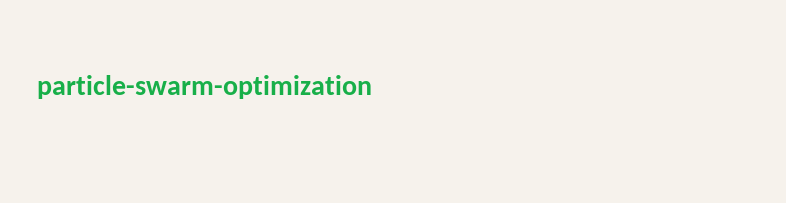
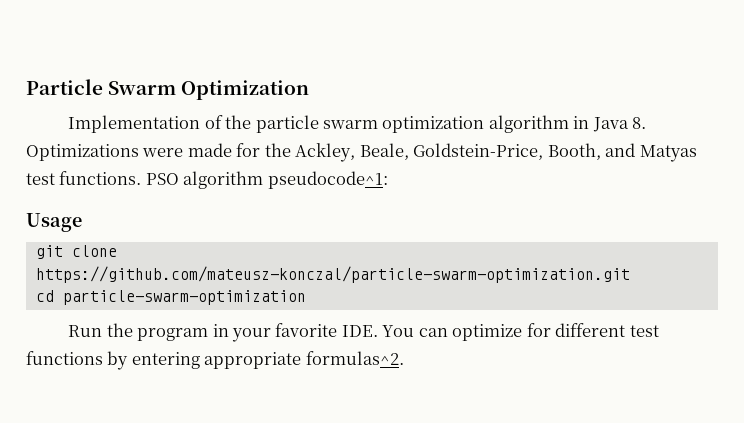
- particle-swarm-optimization
+ Particle Swarm Optimization
+ Implementation of the particle swarm optimization algorithm in Java 8. Optimizations were made for the Ackley, Beale, Goldstein-Price, Booth, and Matyas test functions. PSO algorithm pseudocode^1:
+ Usage
+ git clone https://github.com/mateusz-konczal/particle-swarm-optimization.git
+ cd particle-swarm-optimization
+ Run the program in your favorite IDE. You can optimize for different test functions by entering appropriate formulas^2.

